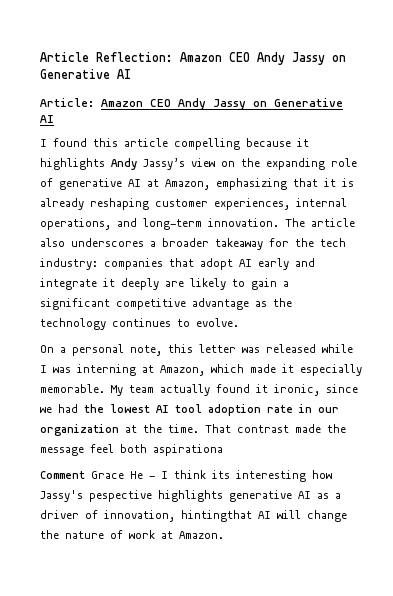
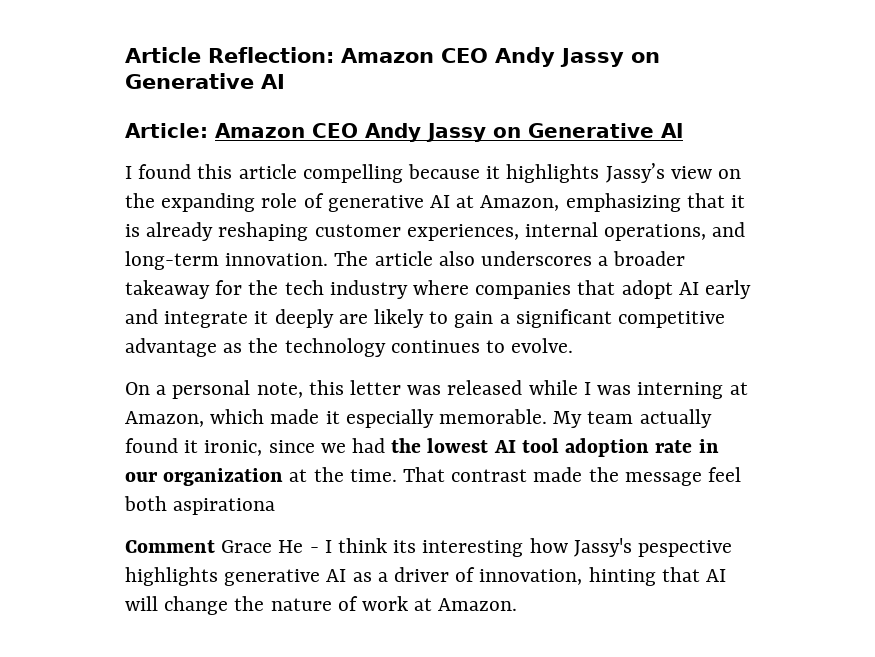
- I found this article compelling because it highlights Andy Jassy’s view on the expanding role of generative AI at Amazon, emphasizing that it is already reshaping customer experiences, internal operations, and long-term innovation.
+ I found this article compelling because it highlights Jassy’s view on the expanding role of generative AI at Amazon, emphasizing that it is already reshaping customer experiences, internal operations, and long-term innovation.
- The article also underscores a broader takeaway for the tech industry: companies that adopt AI early and integrate it deeply are likely to gain a significant competitive advantage as the technology continues to evolve.
+ The article also underscores a broader takeaway for the tech industry where companies that adopt AI early and integrate it deeply are likely to gain a significant competitive advantage as the technology continues to evolve.
- Comment Grace He - I think its interesting how Jassy's pespective highlights generative AI as a driver of innovation, hintingthat AI will change the nature of work at Amazon.
+ Comment Grace He - I think its interesting how Jassy's pespective highlights generative AI as a driver of innovation, hinting that AI will change the nature of work at Amazon.

